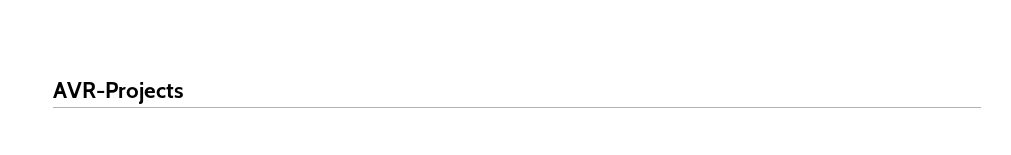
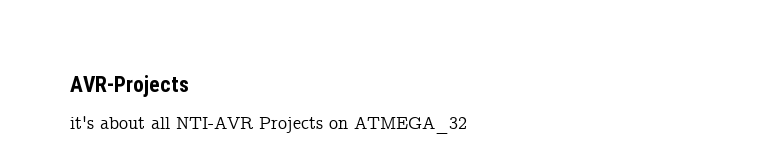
+ it's about all NTI-AVR Projects on ATMEGA_32

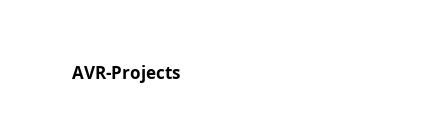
- it's about all NTI-AVR Projects on ATMEGA_32

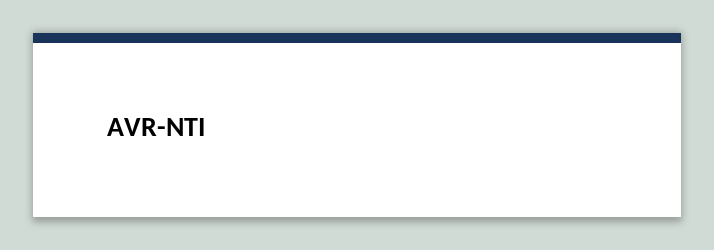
- AVR-Projects
+ AVR-NTI

